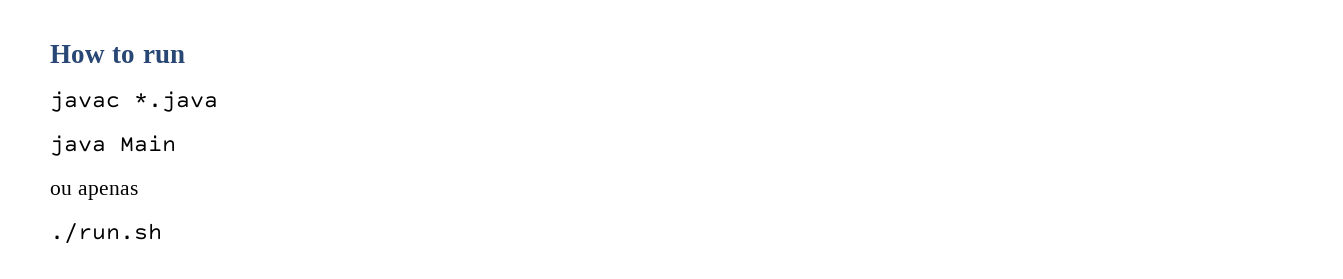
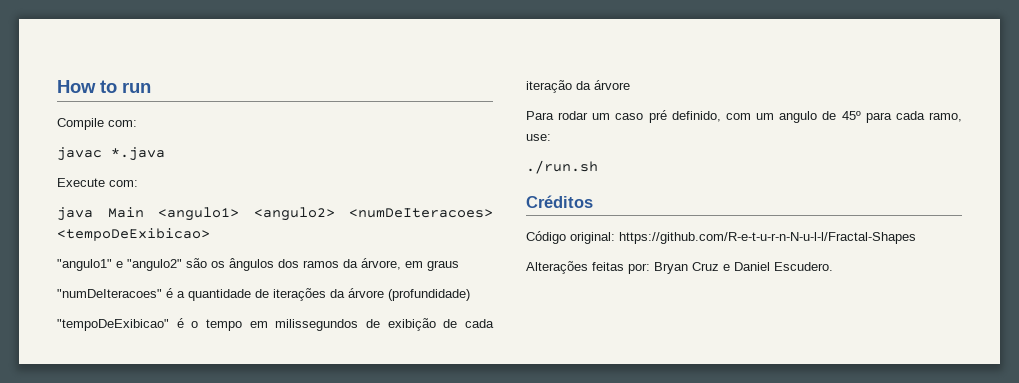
+ Compile com:
+ Execute com:
- java Main
- ou apenas
+ java Main <angulo1> <angulo2> <numDeIteracoes> <tempoDeExibicao>
+ "angulo1" e "angulo2" são os ângulos dos ramos da árvore, em graus
+ "numDeIteracoes" é a quantidade de iterações da árvore (profundidade)
+ "tempoDeExibicao" é o tempo em milissegundos de exibição de cada iteração da árvore
+ Para rodar um caso pré definido, com um angulo de 45º para cada ramo, use:
  ./run.sh
+ Créditos
+ Código original: https://github.com/R-e-t-u-r-n-N-u-l-l/Fractal-Shapes
+ Alterações feitas por: Bryan Cruz e Daniel Escudero.

